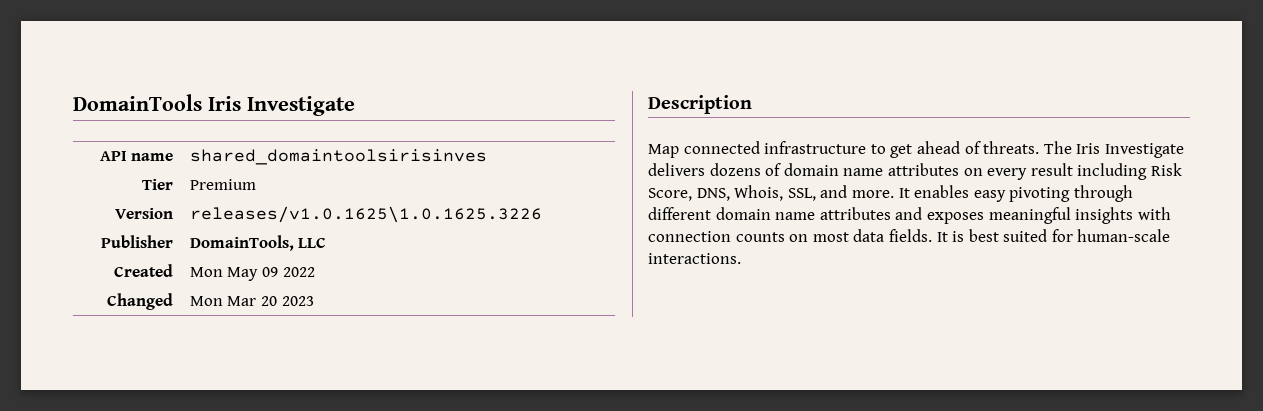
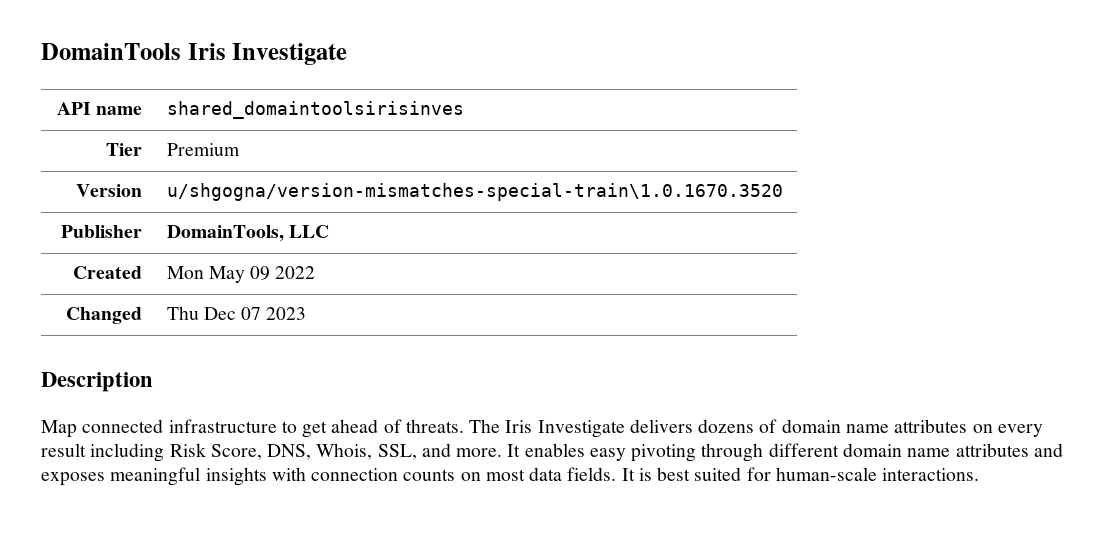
- Version | releases/v1.0.1625\1.0.1625.3226
+ Version | u/shgogna/version-mismatches-special-train\1.0.1670.3520
- Changed | Mon Mar 20 2023
+ Changed | Thu Dec 07 2023

